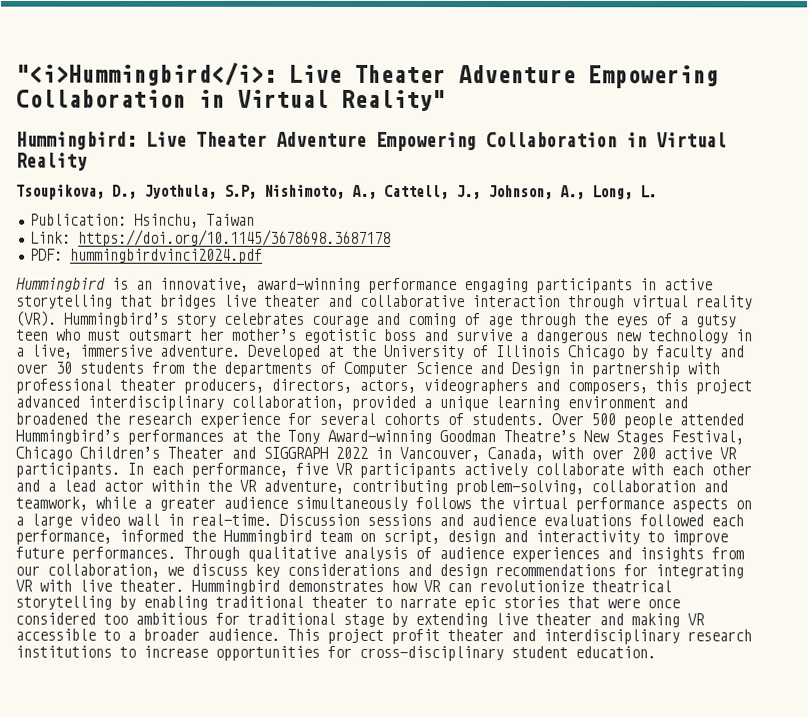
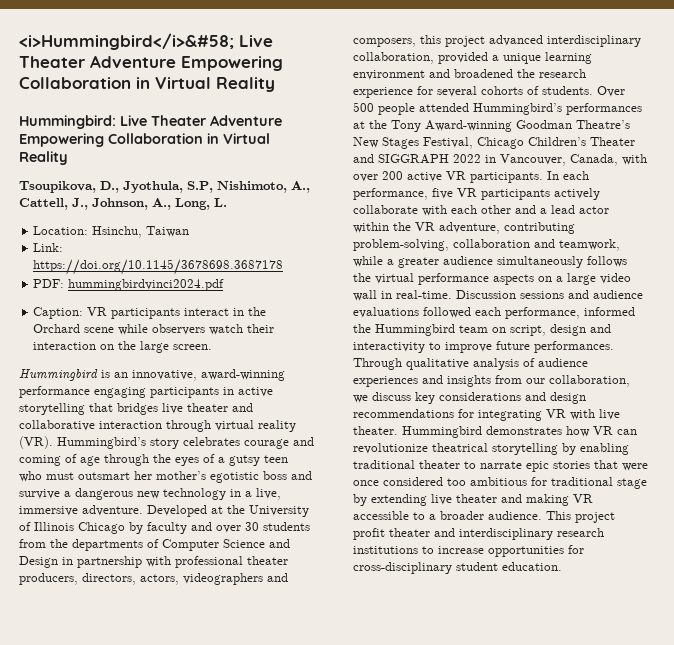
- "<i>Hummingbird</i>: Live Theater Adventure Empowering Collaboration in Virtual Reality"
+ <i>Hummingbird</i>&#58; Live Theater Adventure Empowering Collaboration in Virtual Reality
- Publication: Hsinchu, Taiwan
+ Location: Hsinchu, Taiwan
+ Caption: VR participants interact in the Orchard scene while observers watch their interaction on the large screen.

